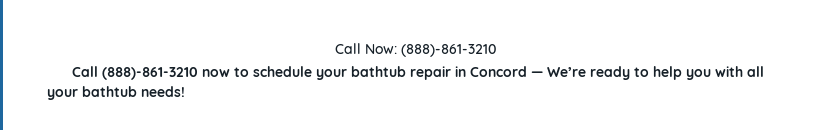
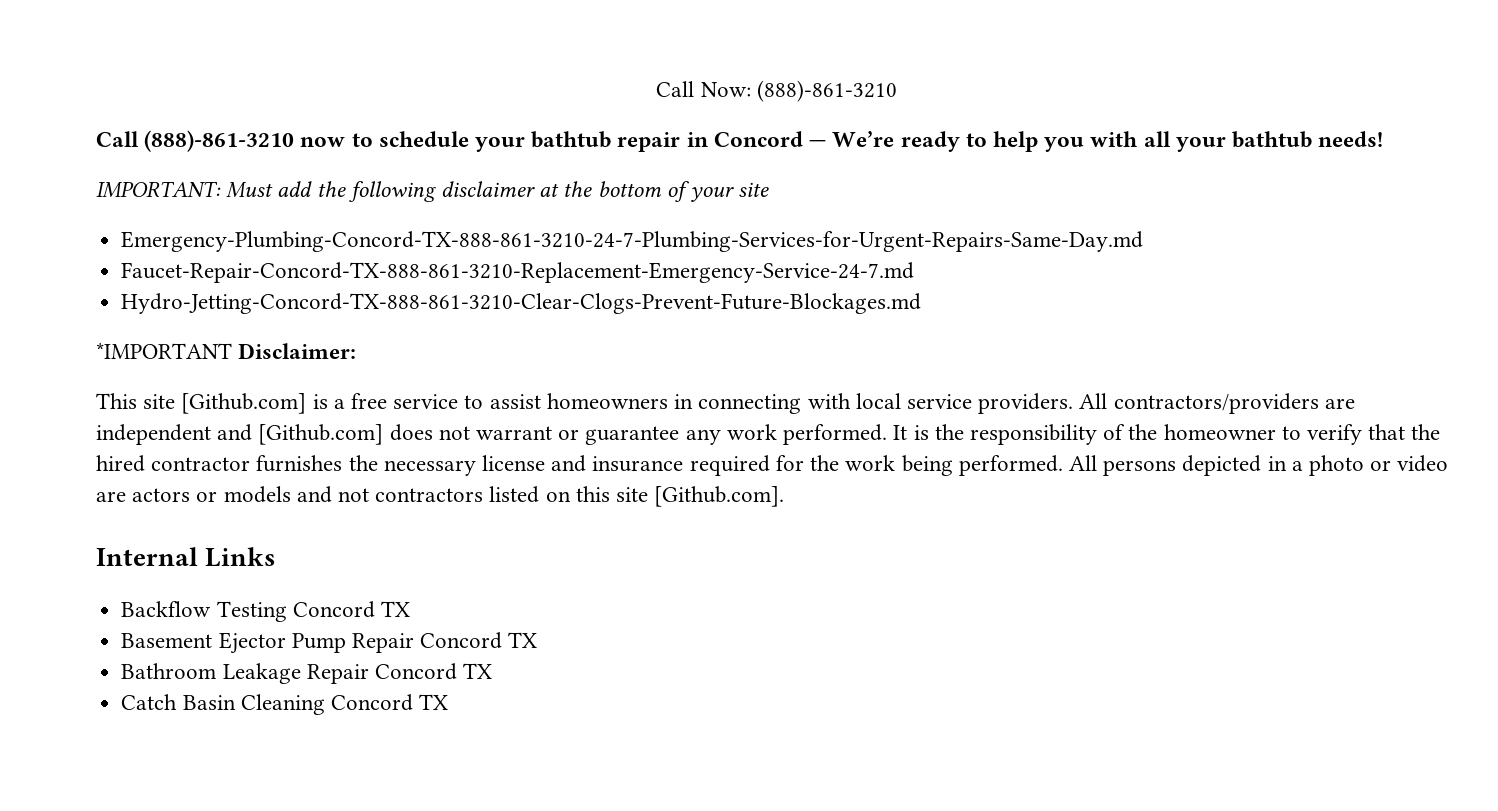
+ IMPORTANT: Must add the following disclaimer at the bottom of your site
+ Emergency-Plumbing-Concord-TX-888-861-3210-24-7-Plumbing-Services-for-Urgent-Repairs-Same-Day.md
+ Faucet-Repair-Concord-TX-888-861-3210-Replacement-Emergency-Service-24-7.md
+ Hydro-Jetting-Concord-TX-888-861-3210-Clear-Clogs-Prevent-Future-Blockages.md
+ *IMPORTANT Disclaimer:
+ This site [Github.com] is a free service to assist homeowners in connecting with local service providers. All contractors/providers are independent and [Github.com] does not warrant or guarantee any work performed. It is the responsibility of the homeowner to verify that the hired contractor furnishes the necessary license and insurance required for the work being performed. All persons depicted in a photo or video are actors or models and not contractors listed on this site [Github.com].
+ Internal Links
+ Backflow Testing Concord TX
+ Basement Ejector Pump Repair Concord TX
+ Bathroom Leakage Repair Concord TX
+ Catch Basin Cleaning Concord TX

